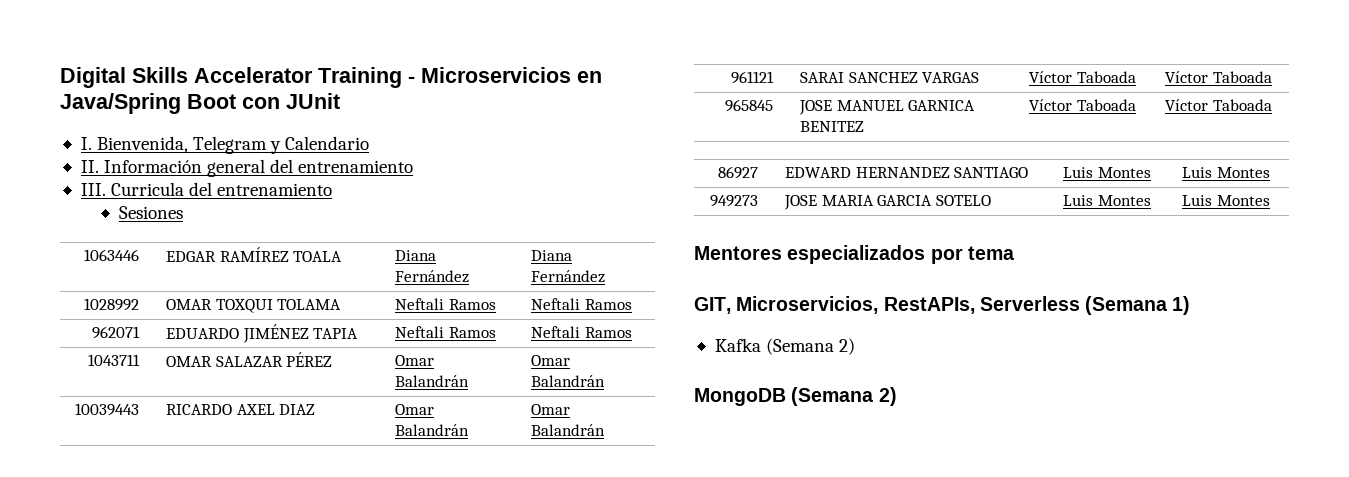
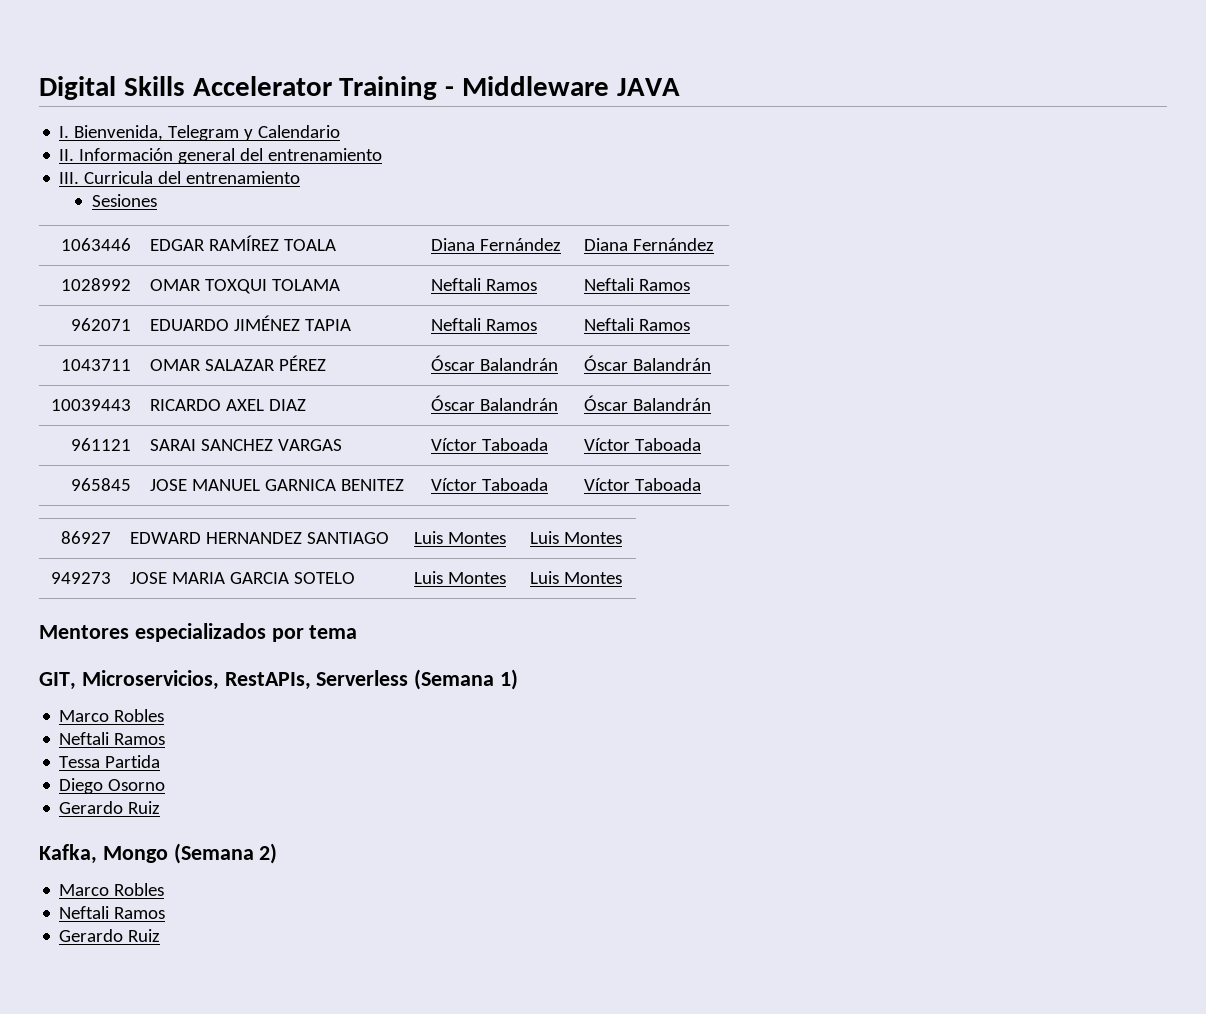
- Digital Skills Accelerator Training - Microservicios en Java/Spring Boot con JUnit
+ Digital Skills Accelerator Training - Middleware JAVA
- 1043711 | OMAR SALAZAR PÉREZ | Omar Balandrán | Omar Balandrán
+ 1043711 | OMAR SALAZAR PÉREZ | Óscar Balandrán | Óscar Balandrán
- 10039443 | RICARDO AXEL DIAZ | Omar Balandrán | Omar Balandrán
+ 10039443 | RICARDO AXEL DIAZ | Óscar Balandrán | Óscar Balandrán
  GIT, Microservicios, RestAPIs, Serverless (Semana 1)
- Kafka (Semana 2)
- MongoDB (Semana 2)
+ Marco Robles
+ Neftali Ramos
+ Tessa Partida
+ Diego Osorno
+ Gerardo Ruiz
+ Kafka, Mongo (Semana 2)
+ Marco Robles
+ Neftali Ramos
+ Gerardo Ruiz

